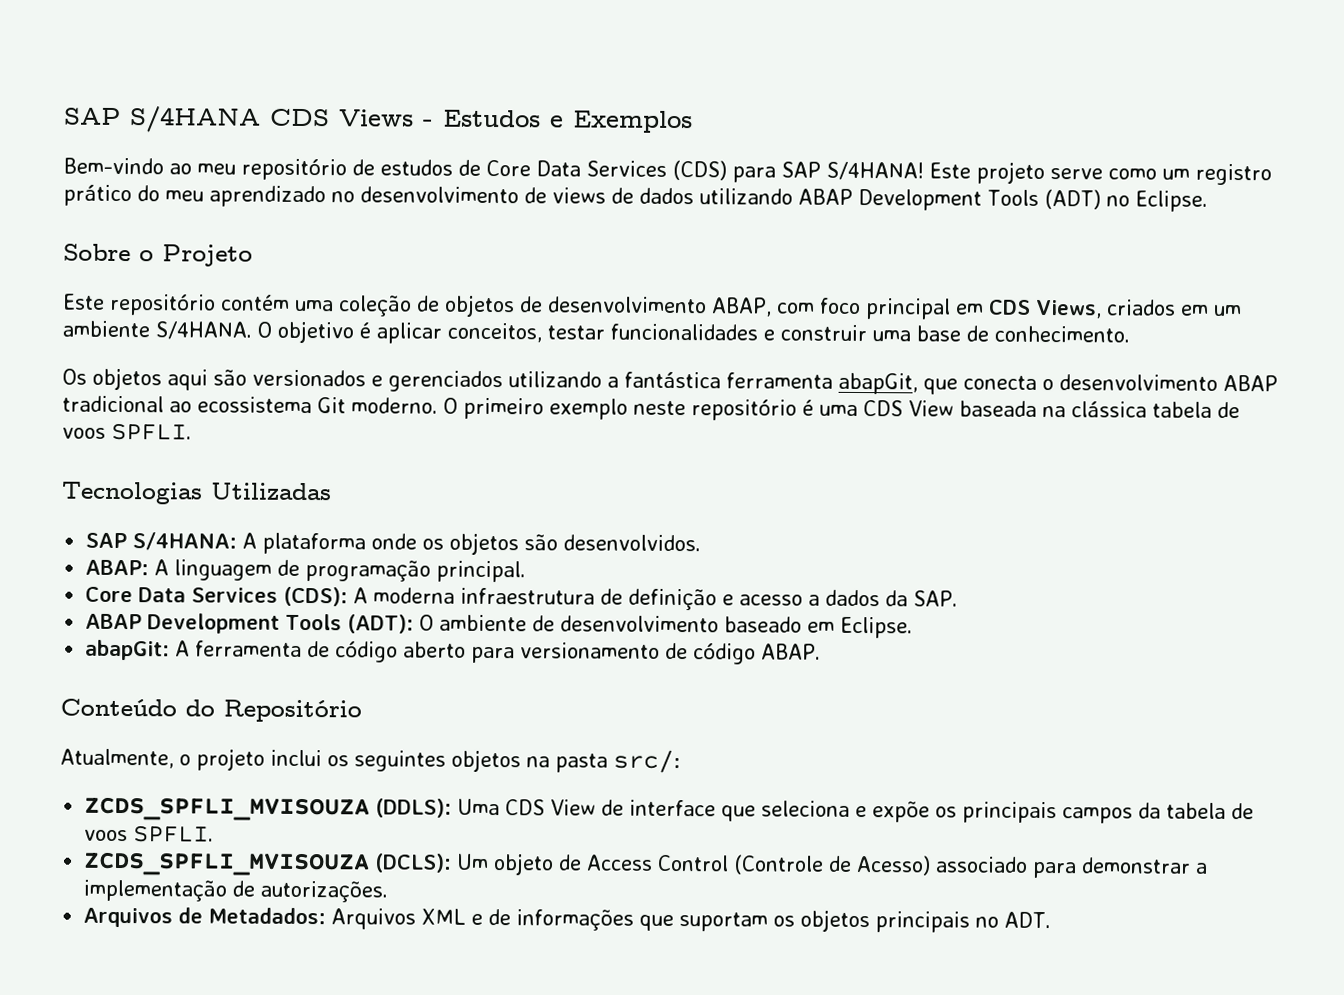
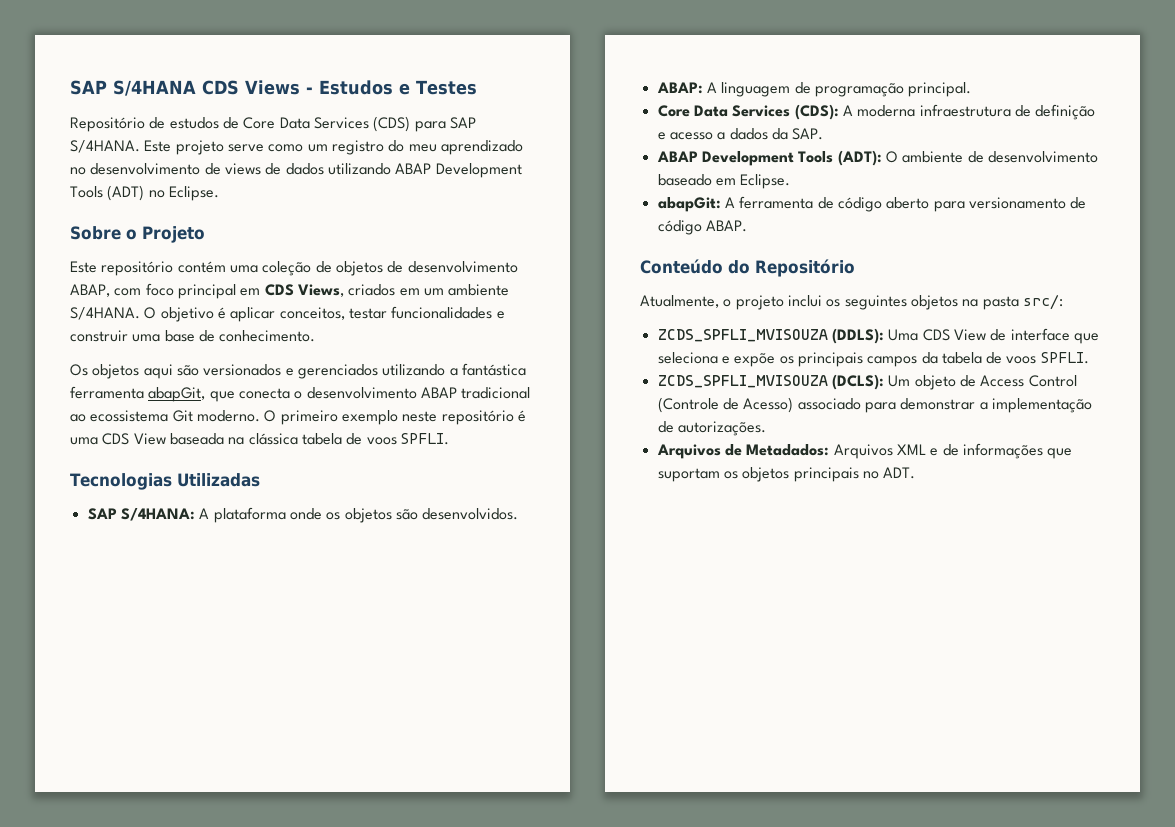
- SAP S/4HANA CDS Views - Estudos e Exemplos
- Bem-vindo ao meu repositório de estudos de Core Data Services (CDS) para SAP S/4HANA!
+ SAP S/4HANA CDS Views - Estudos e Testes
+ Repositório de estudos de Core Data Services (CDS) para SAP S/4HANA.
- Este projeto serve como um registro prático do meu aprendizado no desenvolvimento de views de dados utilizando ABAP Development Tools (ADT) no Eclipse.
+ Este projeto serve como um registro do meu aprendizado no desenvolvimento de views de dados utilizando ABAP Development Tools (ADT) no Eclipse.

